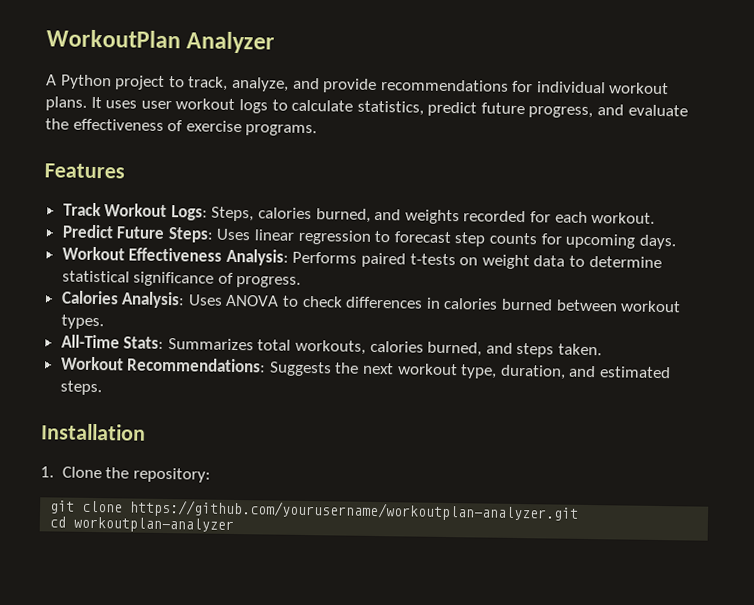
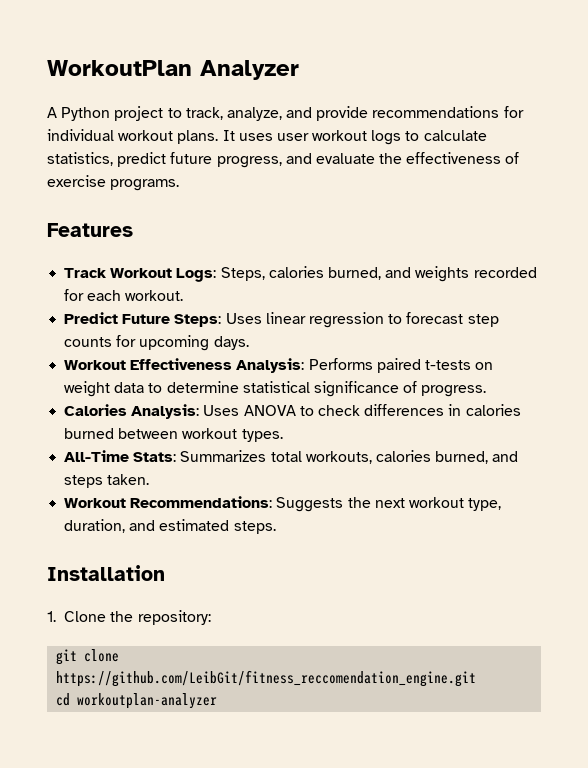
- git clone https://github.com/yourusername/workoutplan-analyzer.git
+ git clone https://github.com/LeibGit/fitness_reccomendation_engine.git

